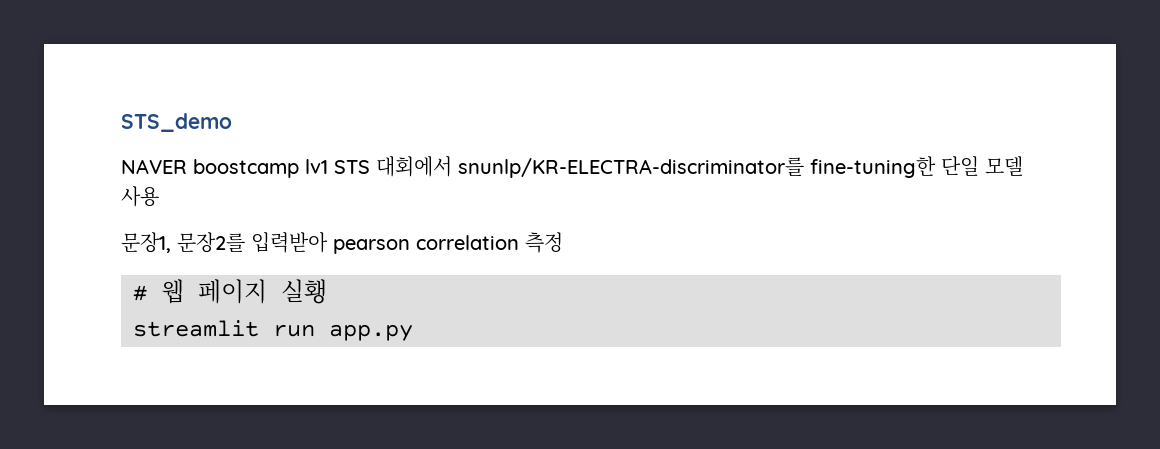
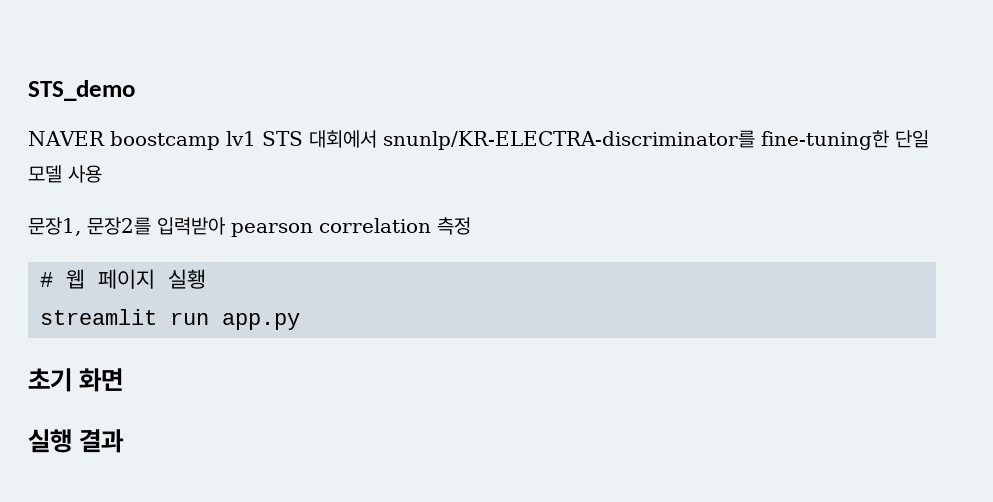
+ 초기 화면
+ 실행 결과

